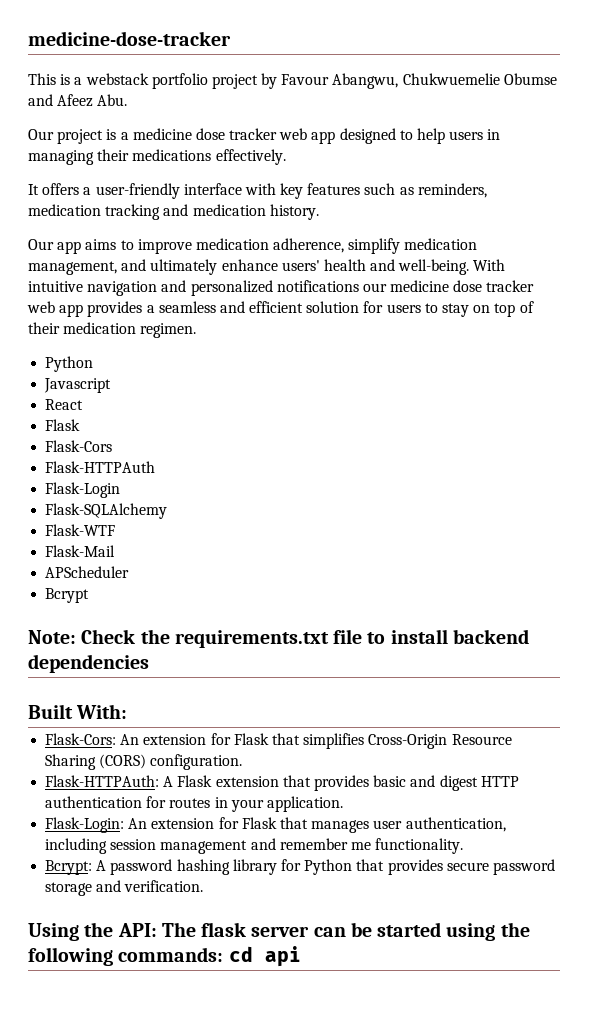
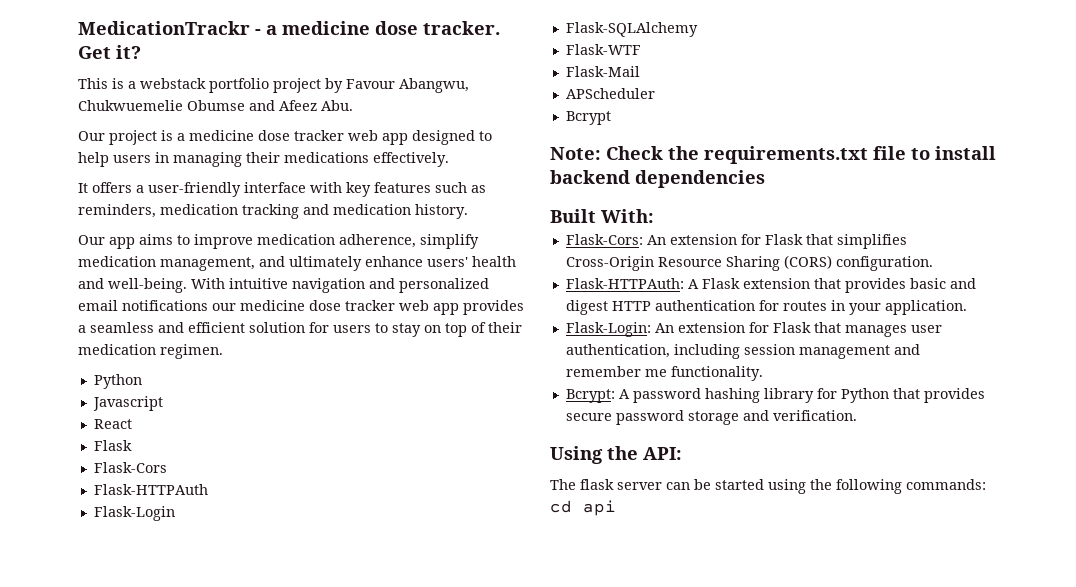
- medicine-dose-tracker
+ MedicationTrackr - a medicine dose tracker. Get it?
- With intuitive navigation and personalized notifications our medicine dose tracker web app provides a seamless and efficient solution for users to stay on top of their medication regimen.
+ With intuitive navigation and personalized email notifications our medicine dose tracker web app provides a seamless and efficient solution for users to stay on top of their medication regimen.
- Using the API: The flask server can be started using the following commands: cd api
+ Using the API:
+ The flask server can be started using the following commands: cd api

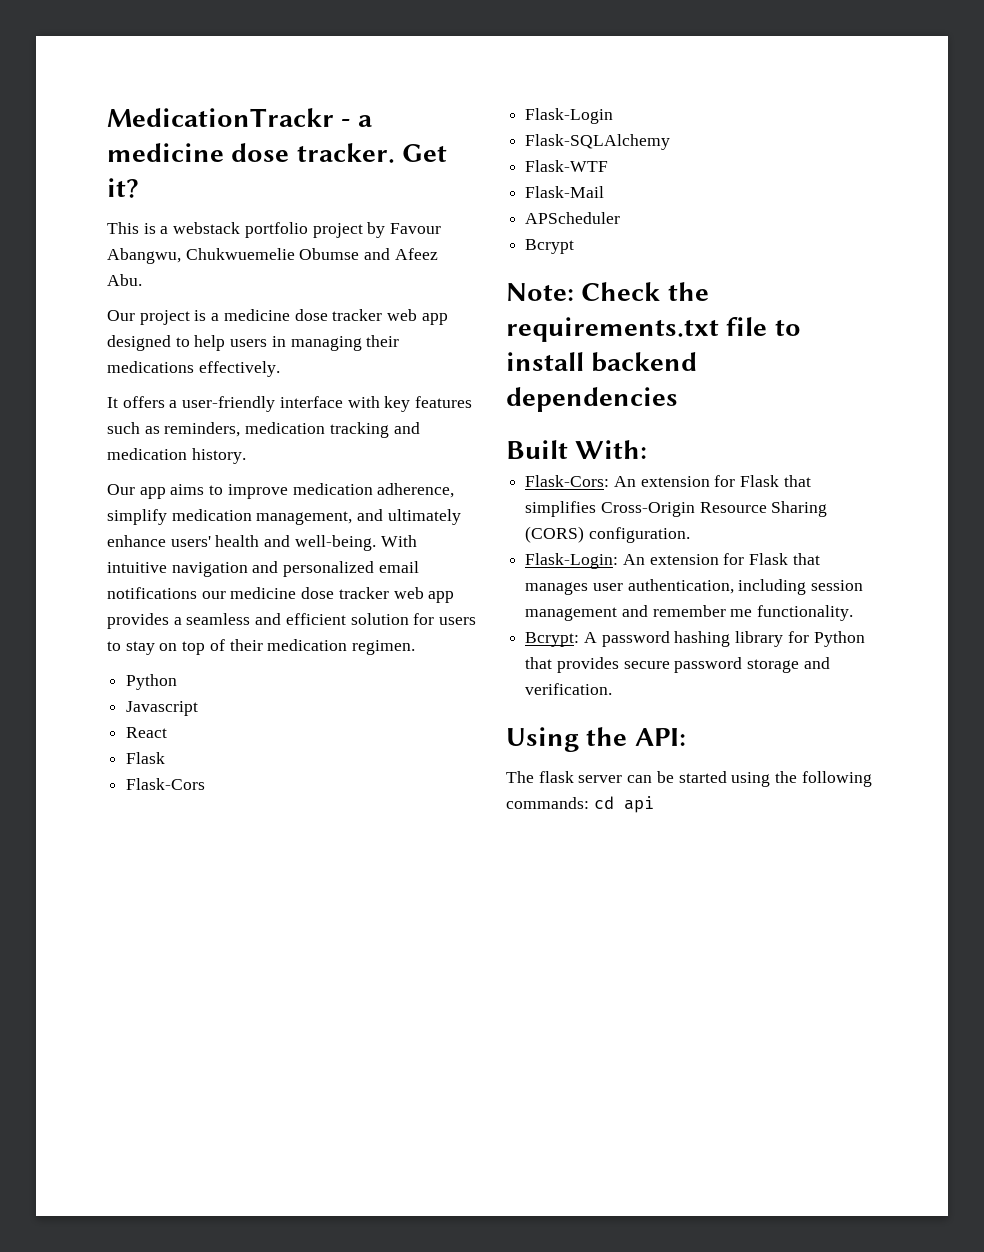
- Flask-HTTPAuth
- Flask-HTTPAuth: A Flask extension that provides basic and digest HTTP authentication for routes in your application.

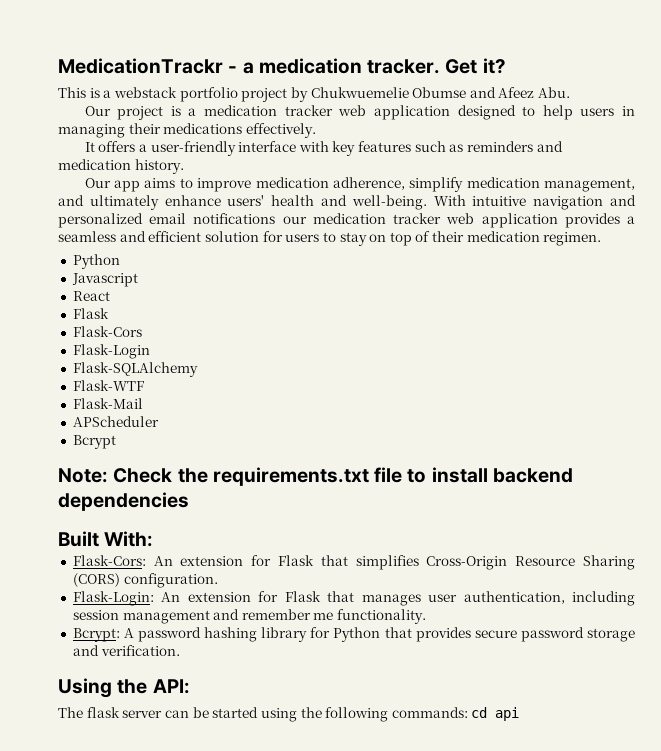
- MedicationTrackr - a medicine dose tracker.
+ MedicationTrackr - a medication tracker.
- This is a webstack portfolio project by Favour Abangwu, Chukwuemelie Obumse and Afeez Abu.
+ This is a webstack portfolio project by Chukwuemelie Obumse and Afeez Abu.
- Our project is a medicine dose tracker web app designed to help users in managing their medications effectively.
+ Our project is a medication tracker web application designed to help users in managing their medications effectively.
- It offers a user-friendly interface with key features such as reminders, medication tracking and medication history.
+ It offers a user-friendly interface with key features such as reminders and medication history.
- With intuitive navigation and personalized email notifications our medicine dose tracker web app provides a seamless and efficient solution for users to stay on top of their medication regimen.
+ With intuitive navigation and personalized email notifications our medication tracker web application provides a seamless and efficient solution for users to stay on top of their medication regimen.

